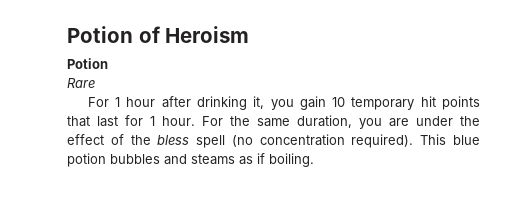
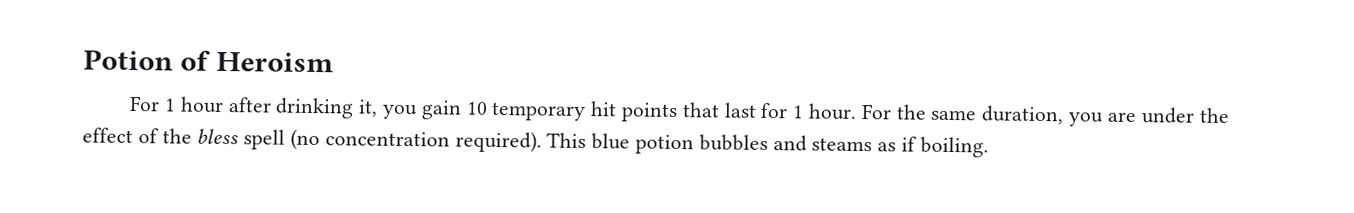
  Potion of Heroism
- Potion
- Rare

